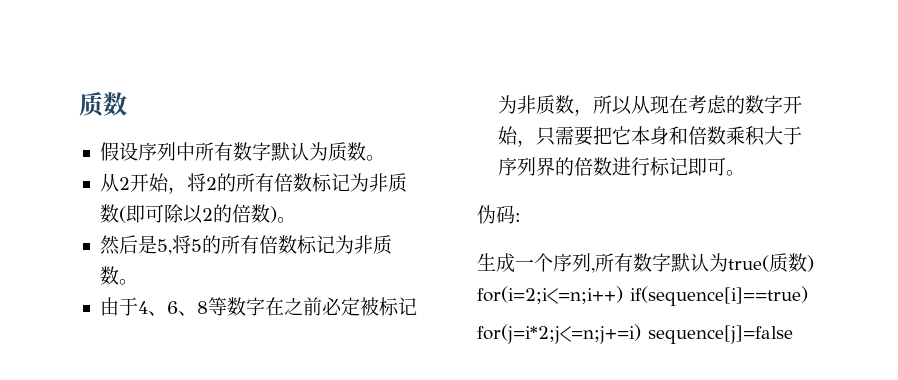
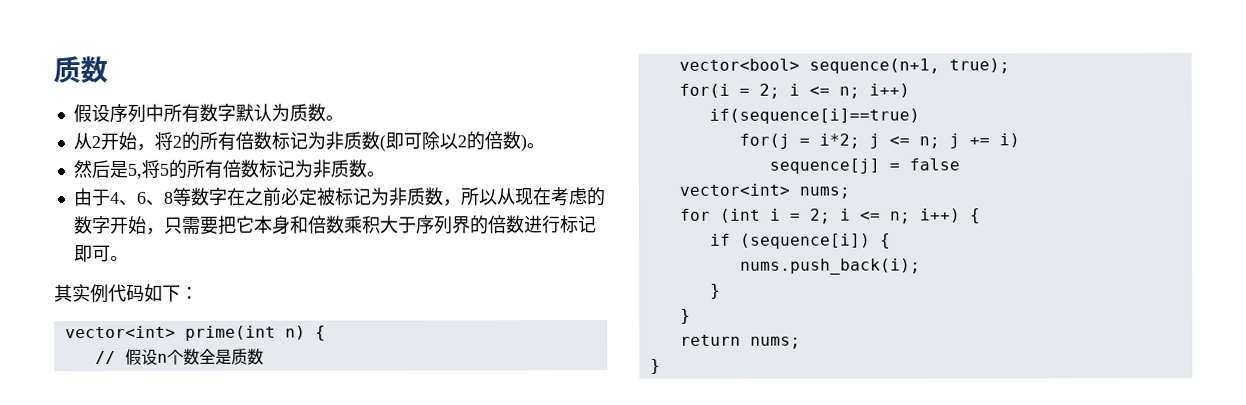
- 伪码:
- 生成一个序列,所有数字默认为true(质数) for(i=2;i<=n;i++) if(sequence[i]==true)
- for(j=i*2;j<=n;j+=i) sequence[j]=false
+ 其实例代码如下：
+ vector<int> prime(int n) {
+ // 假设n个数全是质数
+ vector<bool> sequence(n+1, true);
+ for(i = 2; i <= n; i++)
+ if(sequence[i]==true)
+ for(j = i*2; j <= n; j += i)
+ sequence[j] = false
+ vector<int> nums;
+ for (int i = 2; i <= n; i++) {
+ if (sequence[i]) {
+ nums.push_back(i);
+ }
+ }
+ return nums;
+ }

